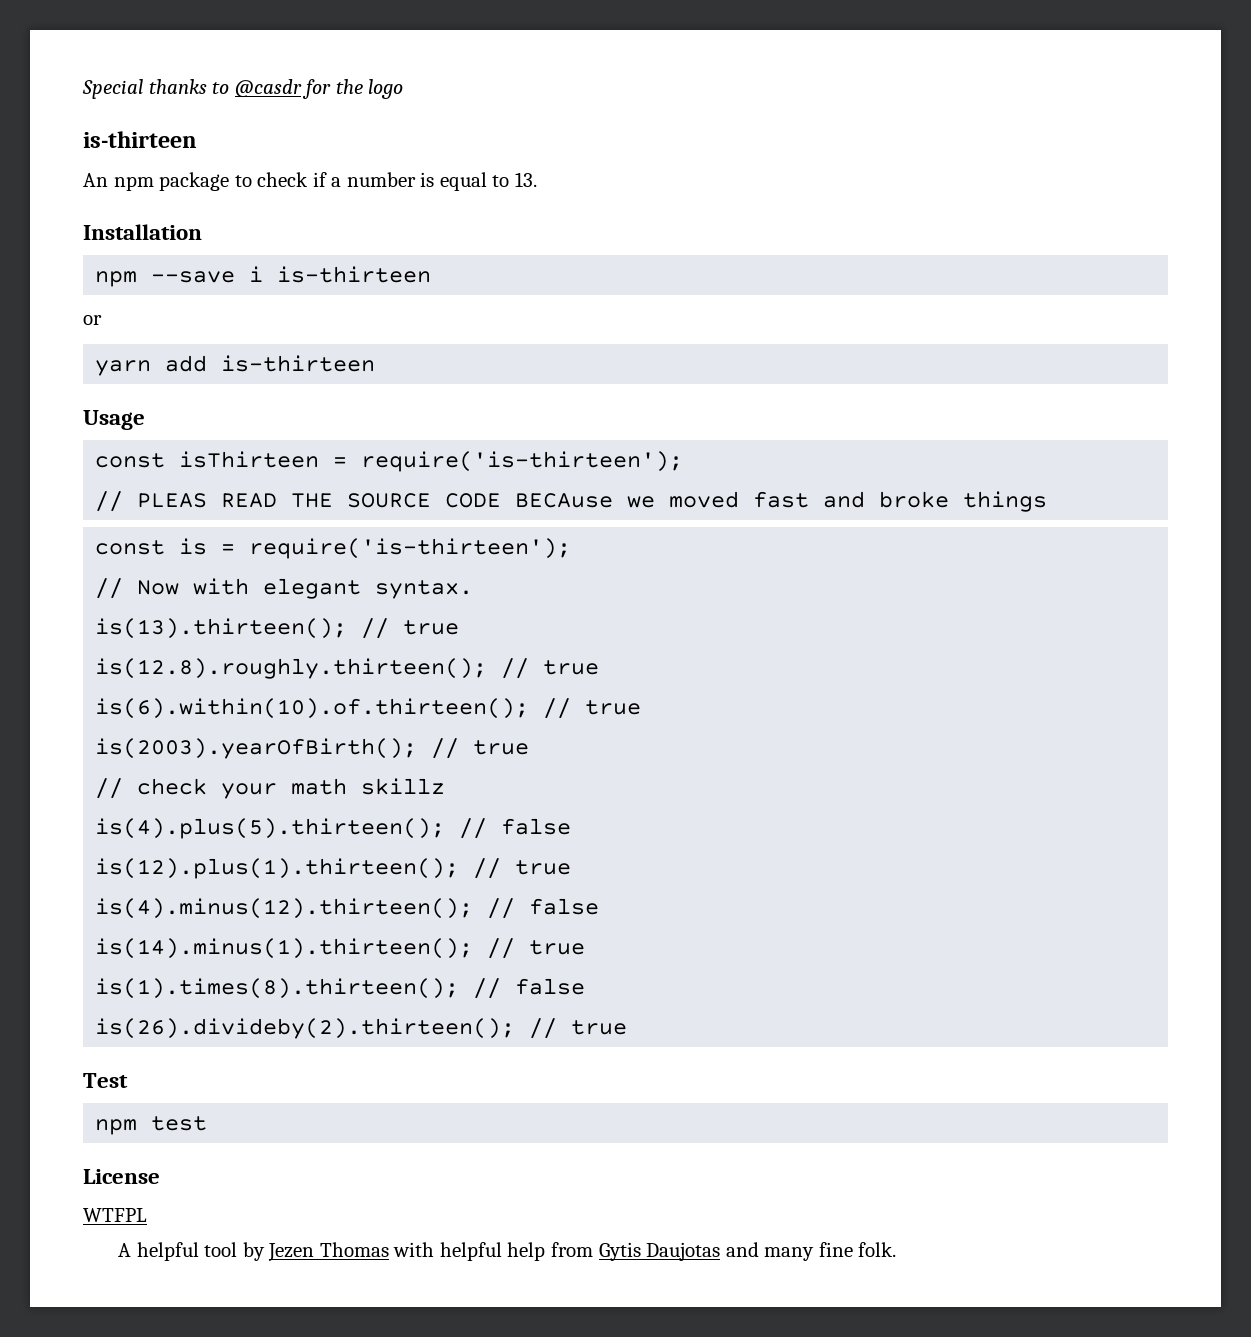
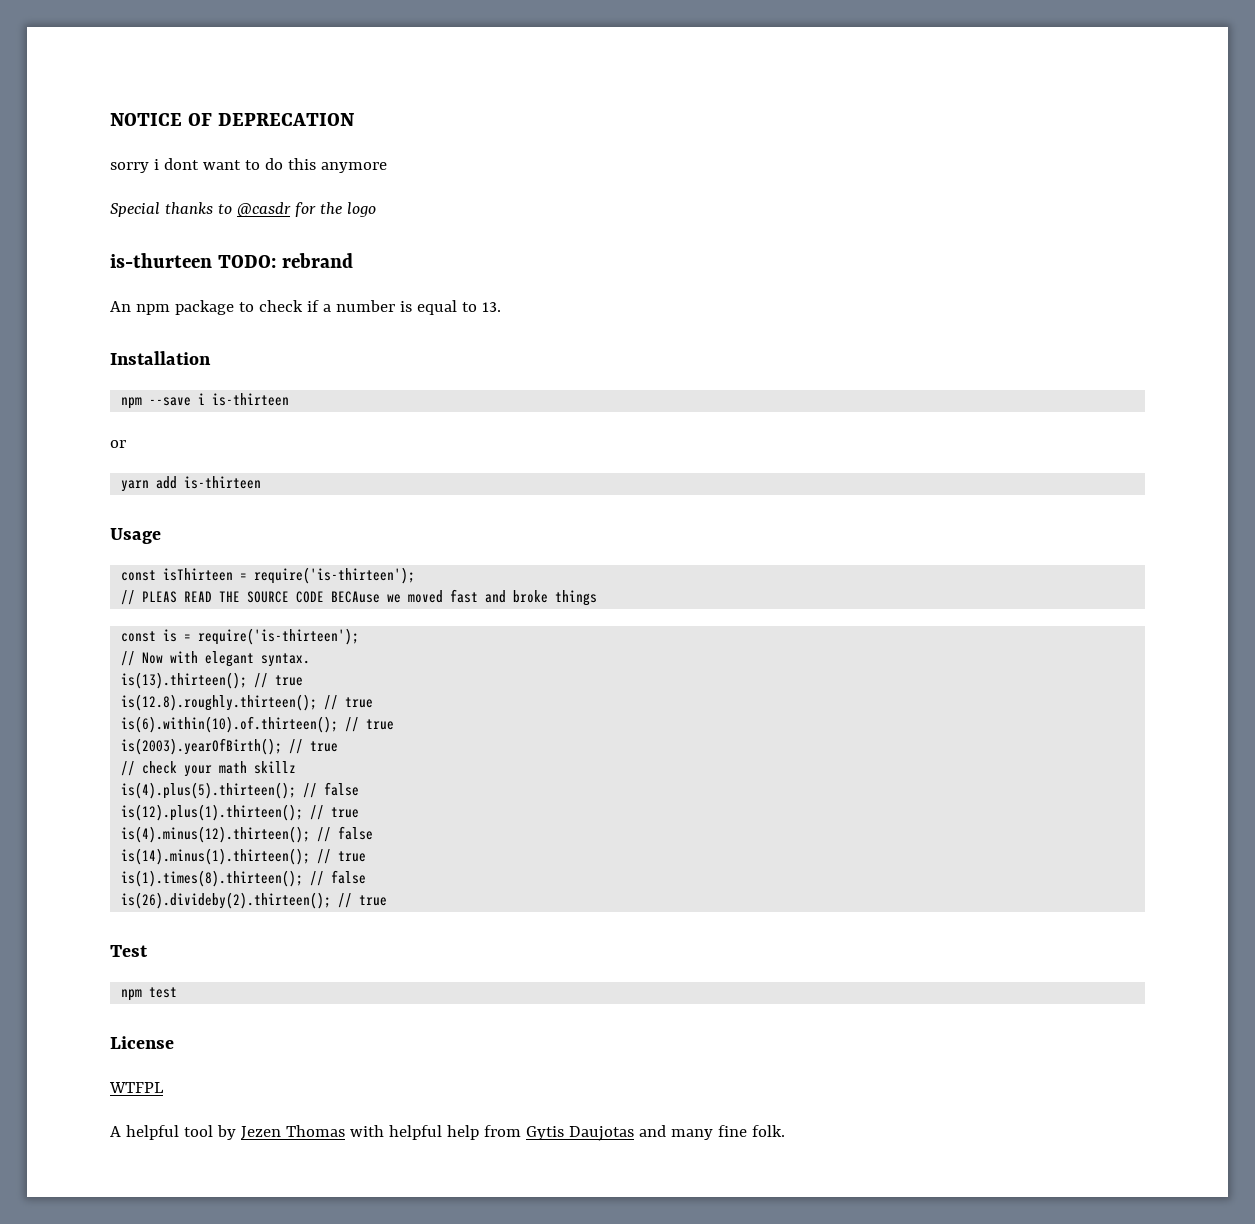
+ NOTICE OF DEPRECATION
+ sorry i dont want to do this anymore
  Special thanks to @casdr for the logo
- is-thirteen
+ is-thurteen TODO: rebrand

